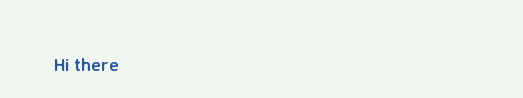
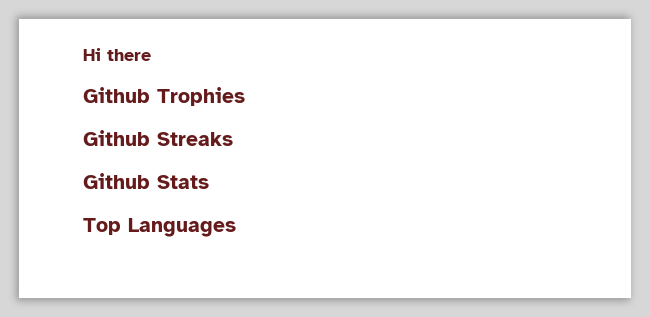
+ Github Trophies
+ Github Streaks
+ Github Stats
+ Top Languages

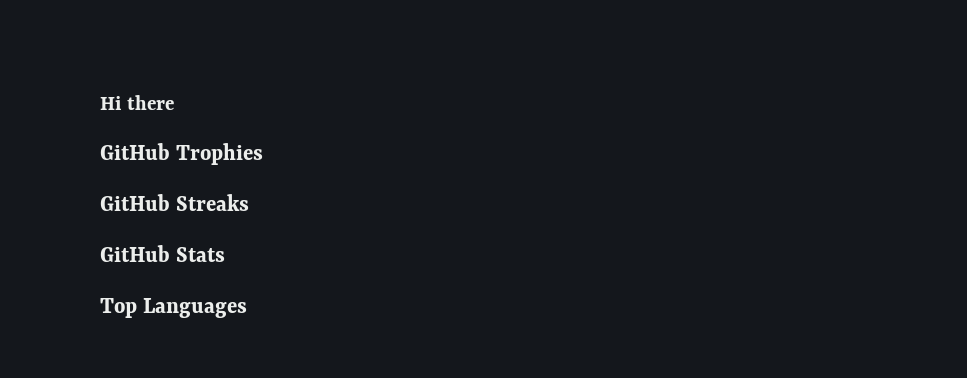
- Github Trophies
+ GitHub Trophies
- Github Streaks
+ GitHub Streaks
- Github Stats
+ GitHub Stats

